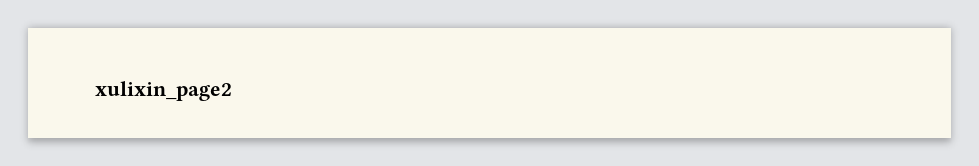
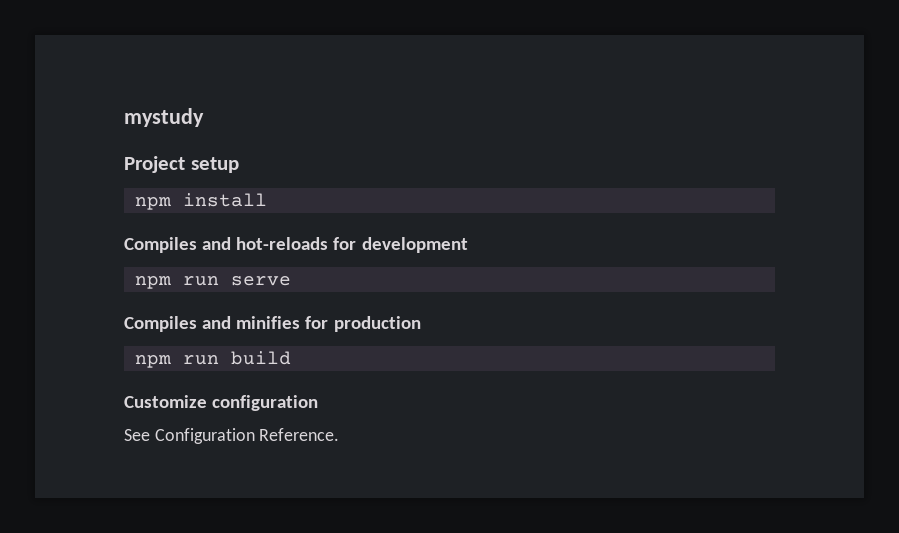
- xulixin_page2
+ mystudy
+ Project setup
+ npm install
+ Compiles and hot-reloads for development
+ npm run serve
+ Compiles and minifies for production
+ npm run build
+ Customize configuration
+ See Configuration Reference.

